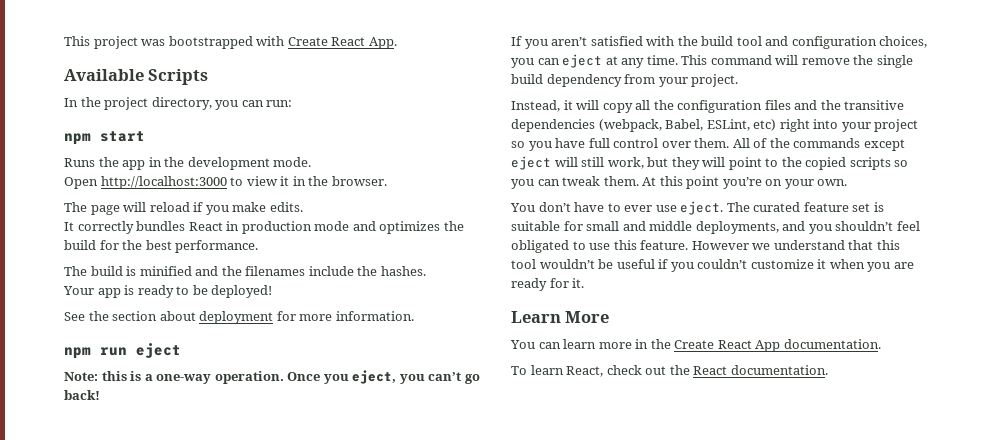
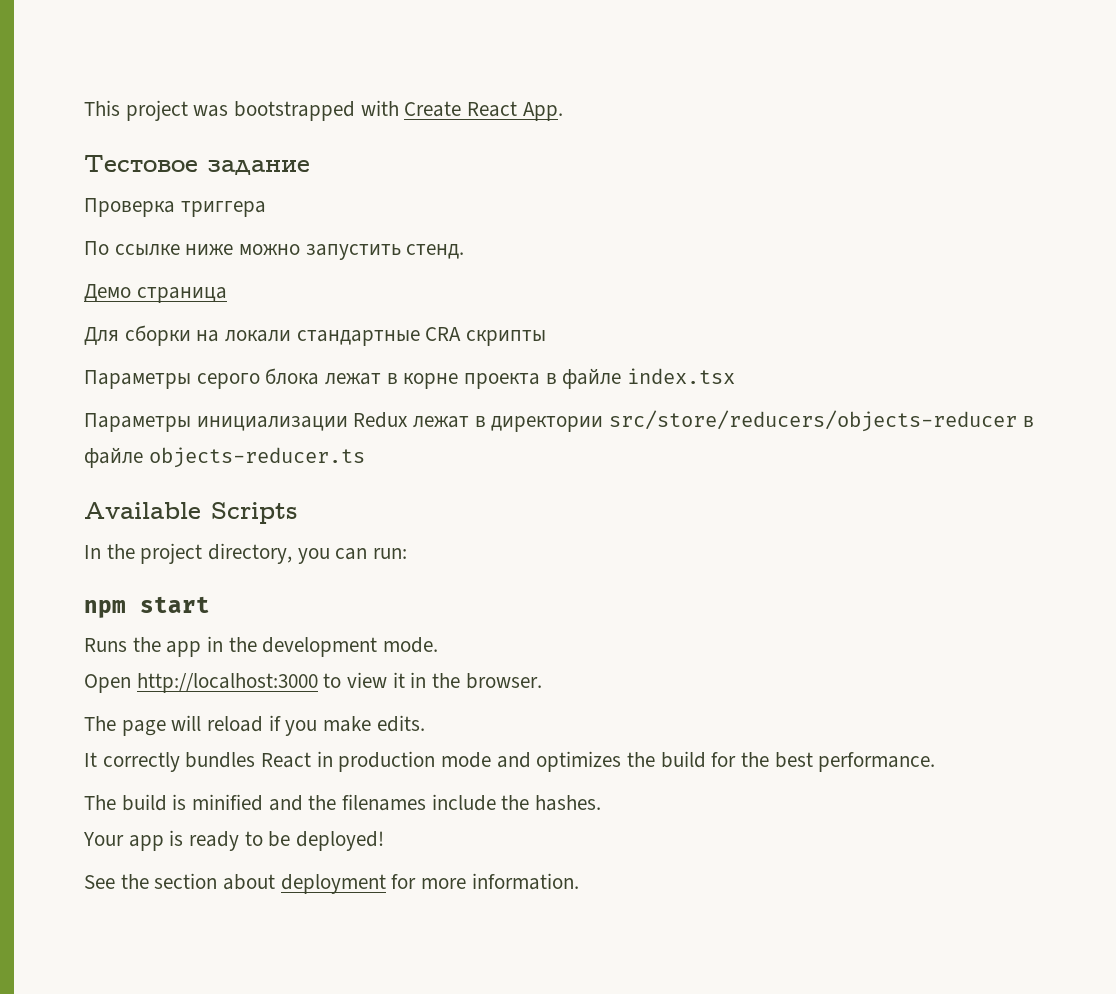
+ Тестовое задание
+ Проверка триггера
+ По ссылке ниже можно запустить стенд.
+ Демо страница
+ Для сборки на локали стандартные CRA скрипты
+ Параметры серого блока лежат в корне проекта в файле index.tsx
+ Параметры инициализации Redux лежат в директории src/store/reducers/objects-reducer в файле objects-reducer.ts
- npm run eject
- Note: this is a one-way operation. Once you eject, you can’t go back!
- If you aren’t satisfied with the build tool and configuration choices, you can eject at any time. This command will remove the single build dependency from your project.
- Instead, it will copy all the configuration files and the transitive dependencies (webpack, Babel, ESLint, etc) right into your project so you have full control over them. All of the commands except eject will still work, but they will point to the copied scripts so you can tweak them. At this point you’re on your own.
- You don’t have to ever use eject. The curated feature set is suitable for small and middle deployments, and you shouldn’t feel obligated to use this feature. However we understand that this tool wouldn’t be useful if you couldn’t customize it when you are ready for it.
- Learn More
- You can learn more in the Create React App documentation.
- To learn React, check out the React documentation.

